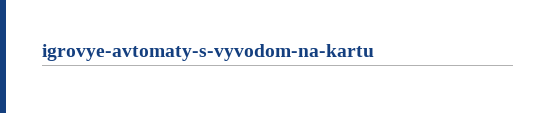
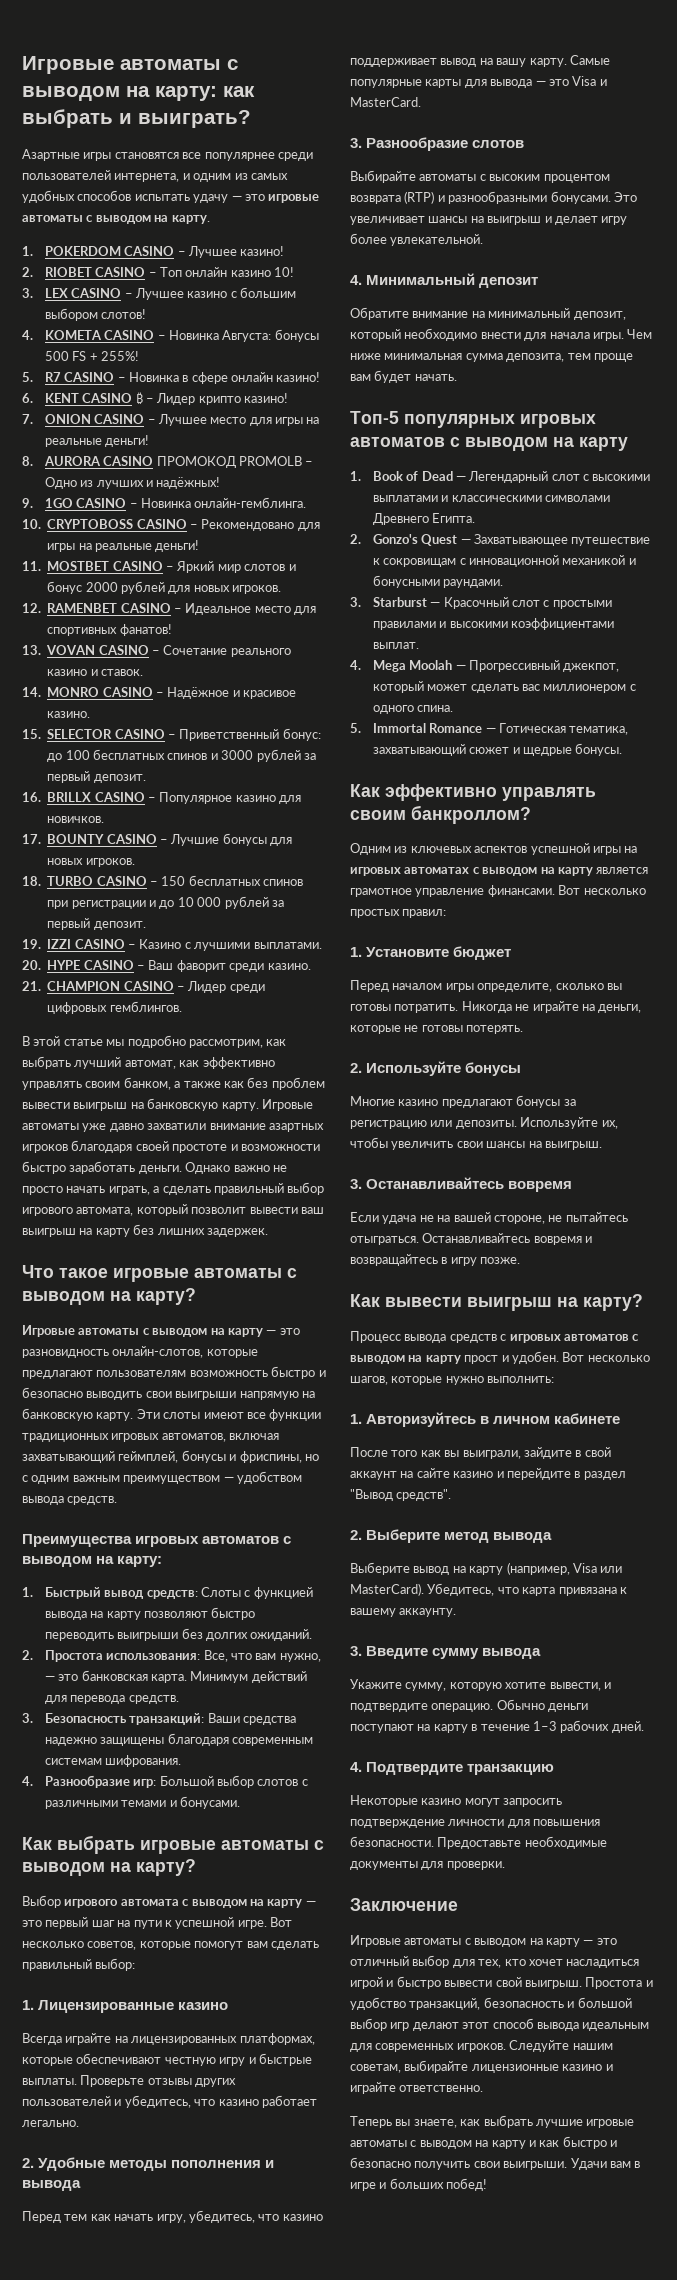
- igrovye-avtomaty-s-vyvodom-na-kartu
+ Игровые автоматы с выводом на карту: как выбрать и выиграть?
+ Азартные игры становятся все популярнее среди пользователей интернета, и одним из самых удобных способов испытать удачу — это игровые автоматы с выводом на карту.
+ 1. POKERDOM CASINO – Лучшее казино!
+ 2. RIOBET CASINO – Топ онлайн казино 10!
+ 3. LEX CASINO – Лучшее казино с большим выбором слотов!
+ 4. KOMETA CASINO – Новинка Августа: бонусы 500 FS + 255%!
+ 5. R7 CASINO – Новинка в сфере онлайн казино!
+ 6. KENT CASINO ₿ – Лидер крипто казино!
+ 7. ONION CASINO – Лучшее место для игры на реальные деньги!
+ 8. AURORA CASINO ПРОМОКОД PROMOLB – Одно из лучших и надёжных!
+ 9. 1GO CASINO – Новинка онлайн-гемблинга.
+ 10. CRYPTOBOSS CASINO – Рекомендовано для игры на реальные деньги!
+ 11. MOSTBET CASINO – Яркий мир слотов и бонус 2000 рублей для новых игроков.
+ 12. RAMENBET CASINO – Идеальное место для спортивных фанатов!
+ 13. VOVAN CASINO – Сочетание реального казино и ставок.
+ 14. MONRO CASINO – Надёжное и красивое казино.
+ 15. SELECTOR CASINO – Приветственный бонус: до 100 бесплатных спинов и 3000 рублей за первый депозит.
+ 16. BRILLX CASINO – Популярное казино для новичков.
+ 17. BOUNTY CASINO – Лучшие бонусы для новых игроков.
+ 18. TURBO CASINO – 150 бесплатных спинов при регистрации и до 10 000 рублей за первый депозит.
+ 19. IZZI CASINO – Казино с лучшими выплатами.
+ 20. HYPE CASINO – Ваш фаворит среди казино.
+ 21. CHAMPION CASINO – Лидер среди цифровых гемблингов.
+ В этой статье мы подробно рассмотрим, как выбрать лучший автомат, как эффективно управлять своим банком, а также как без проблем вывести выигрыш на банковскую карту. Игровые автоматы уже давно захватили внимание азартных игроков благодаря своей простоте и возможности быстро заработать деньги. Однако важно не просто начать играть, а сделать правильный выбор игрового автомата, который позволит вывести ваш выигрыш на карту без лишних задержек.
+ Что такое игровые автоматы с выводом на карту?
+ Игровые автоматы с выводом на карту — это разновидность онлайн-слотов, которые предлагают пользователям возможность быстро и безопасно выводить свои выигрыши напрямую на банковскую карту. Эти слоты имеют все функции традиционных игровых автоматов, включая захватывающий геймплей, бонусы и фриспины, но с одним важным преимуществом — удобством вывода средств.
+ Преимущества игровых автоматов с выводом на карту:
+ 1. Быстрый вывод средств: Слоты с функцией вывода на карту позволяют быстро переводить выигрыши без долгих ожиданий.
+ 2. Простота использования: Все, что вам нужно, — это банковская карта. Минимум действий для перевода средств.
+ 3. Безопасность транзакций: Ваши средства надежно защищены благодаря современным системам шифрования.
+ 4. Разнообразие игр: Большой выбор слотов с различными темами и бонусами.
+ Как выбрать игровые автоматы с выводом на карту?
+ Выбор игрового автомата с выводом на карту — это первый шаг на пути к успешной игре. Вот несколько советов, которые помогут вам сделать правильный выбор:
+ 1. Лицензированные казино
+ Всегда играйте на лицензированных платформах, которые обеспечивают честную игру и быстрые выплаты. Проверьте отзывы других пользователей и убедитесь, что казино работает легально.
+ 2. Удобные методы пополнения и вывода
+ Перед тем как начать игру, убедитесь, что казино поддерживает вывод на вашу карту. Самые популярные карты для вывода — это Visa и MasterCard.
+ 3. Разнообразие слотов
+ Выбирайте автоматы с высоким процентом возврата (RTP) и разнообразными бонусами. Это увеличивает шансы на выигрыш и делает игру более увлекательной.
+ 4. Минимальный депозит
+ Обратите внимание на минимальный депозит, который необходимо внести для начала игры. Чем ниже минимальная сумма депозита, тем проще вам будет начать.
+ Топ-5 популярных игровых автоматов с выводом на карту
+ 1. Book of Dead — Легендарный слот с высокими выплатами и классическими символами Древнего Египта.
+ 2. Gonzo's Quest — Захватывающее путешествие к сокровищам с инновационной механикой и бонусными раундами.
+ 3. Starburst — Красочный слот с простыми правилами и высокими коэффициентами выплат.
+ 4. Mega Moolah — Прогрессивный джекпот, который может сделать вас миллионером с одного спина.
+ 5. Immortal Romance — Готическая тематика, захватывающий сюжет и щедрые бонусы.
+ Как эффективно управлять своим банкроллом?
+ Одним из ключевых аспектов успешной игры на игровых автоматах с выводом на карту является грамотное управление финансами. Вот несколько простых правил:
+ 1. Установите бюджет
+ Перед началом игры определите, сколько вы готовы потратить. Никогда не играйте на деньги, которые не готовы потерять.
+ 2. Используйте бонусы
+ Многие казино предлагают бонусы за регистрацию или депозиты. Используйте их, чтобы увеличить свои шансы на выигрыш.
+ 3. Останавливайтесь вовремя
+ Если удача не на вашей стороне, не пытайтесь отыграться. Останавливайтесь вовремя и возвращайтесь в игру позже.
+ Как вывести выигрыш на карту?
+ Процесс вывода средств с игровых автоматов с выводом на карту прост и удобен. Вот несколько шагов, которые нужно выполнить:
+ 1. Авторизуйтесь в личном кабинете
+ После того как вы выиграли, зайдите в свой аккаунт на сайте казино и перейдите в раздел "Вывод средств".
+ 2. Выберите метод вывода
+ Выберите вывод на карту (например, Visa или MasterCard). Убедитесь, что карта привязана к вашему аккаунту.
+ 3. Введите сумму вывода
+ Укажите сумму, которую хотите вывести, и подтвердите операцию. Обычно деньги поступают на карту в течение 1–3 рабочих дней.
+ 4. Подтвердите транзакцию
+ Некоторые казино могут запросить подтверждение личности для повышения безопасности. Предоставьте необходимые документы для проверки.
+ Заключение
+ Игровые автоматы с выводом на карту — это отличный выбор для тех, кто хочет насладиться игрой и быстро вывести свой выигрыш. Простота и удобство транзакций, безопасность и большой выбор игр делают этот способ вывода идеальным для современных игроков. Следуйте нашим советам, выбирайте лицензионные казино и играйте ответственно.
+ Теперь вы знаете, как выбрать лучшие игровые автоматы с выводом на карту и как быстро и безопасно получить свои выигрыши. Удачи вам в игре и больших побед!

